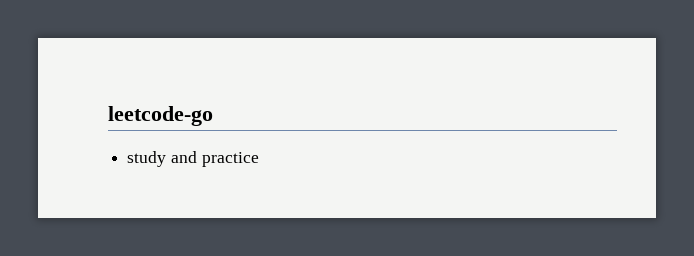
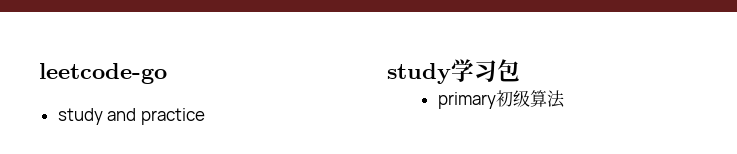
+ study学习包
+ primary初级算法

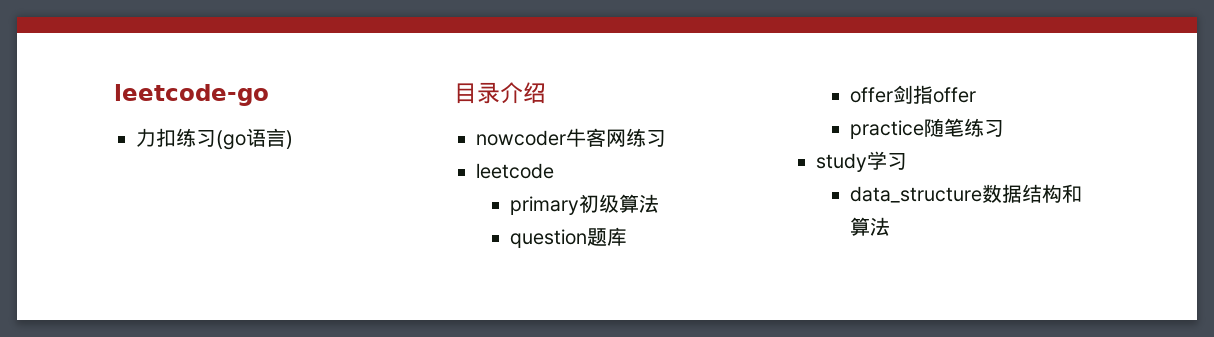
- study and practice
- study学习包
+ 力扣练习(go语言)
+ 目录介绍
+ nowcoder牛客网练习
+ leetcode
+ question题库
+ offer剑指offer
+ practice随笔练习
+ study学习
+ data_structure数据结构和算法

